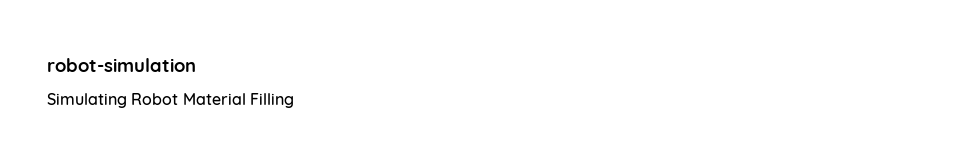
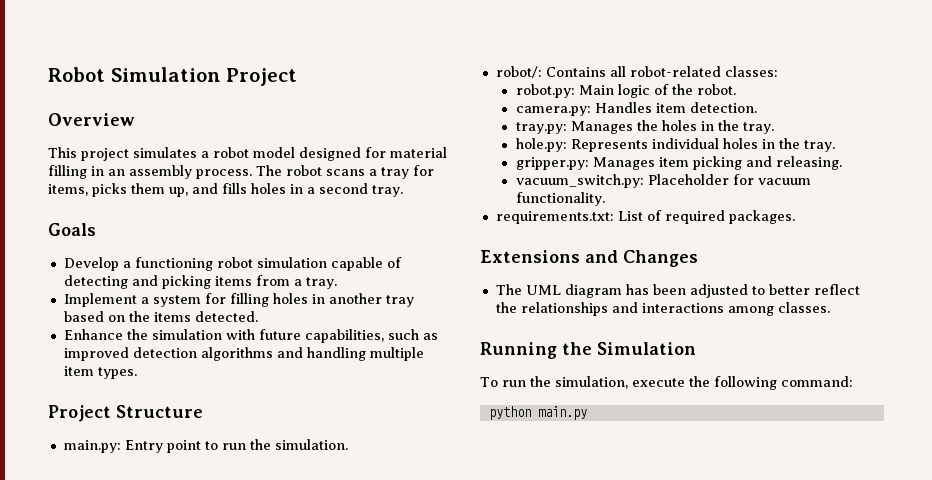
- robot-simulation
- Simulating Robot Material Filling
+ Robot Simulation Project
+ Overview
+ This project simulates a robot model designed for material filling in an assembly process. The robot scans a tray for items, picks them up, and fills holes in a second tray.
+ Goals
+ Develop a functioning robot simulation capable of detecting and picking items from a tray.
+ Implement a system for filling holes in another tray based on the items detected.
+ Enhance the simulation with future capabilities, such as improved detection algorithms and handling multiple item types.
+ Project Structure
+ main.py: Entry point to run the simulation.
+ robot/: Contains all robot-related classes:
+ robot.py: Main logic of the robot.
+ camera.py: Handles item detection.
+ tray.py: Manages the holes in the tray.
+ hole.py: Represents individual holes in the tray.
+ gripper.py: Manages item picking and releasing.
+ vacuum_switch.py: Placeholder for vacuum functionality.
+ requirements.txt: List of required packages.
+ Extensions and Changes
+ The UML diagram has been adjusted to better reflect the relationships and interactions among classes.
+ Running the Simulation
+ To run the simulation, execute the following command:
+ python main.py

